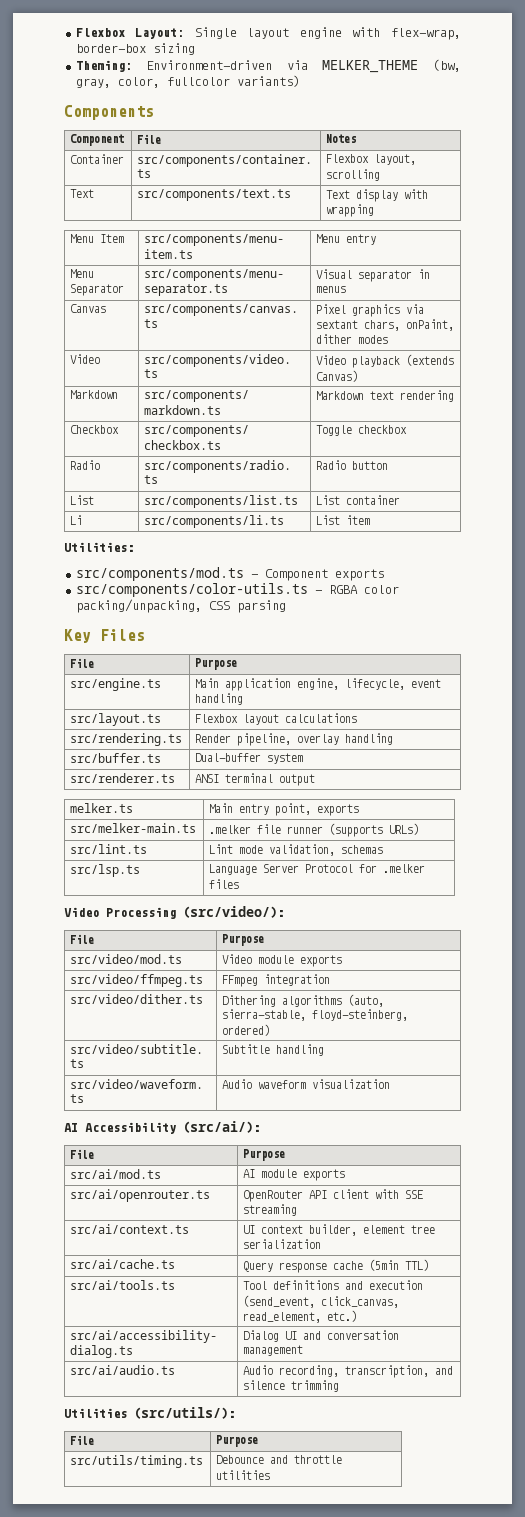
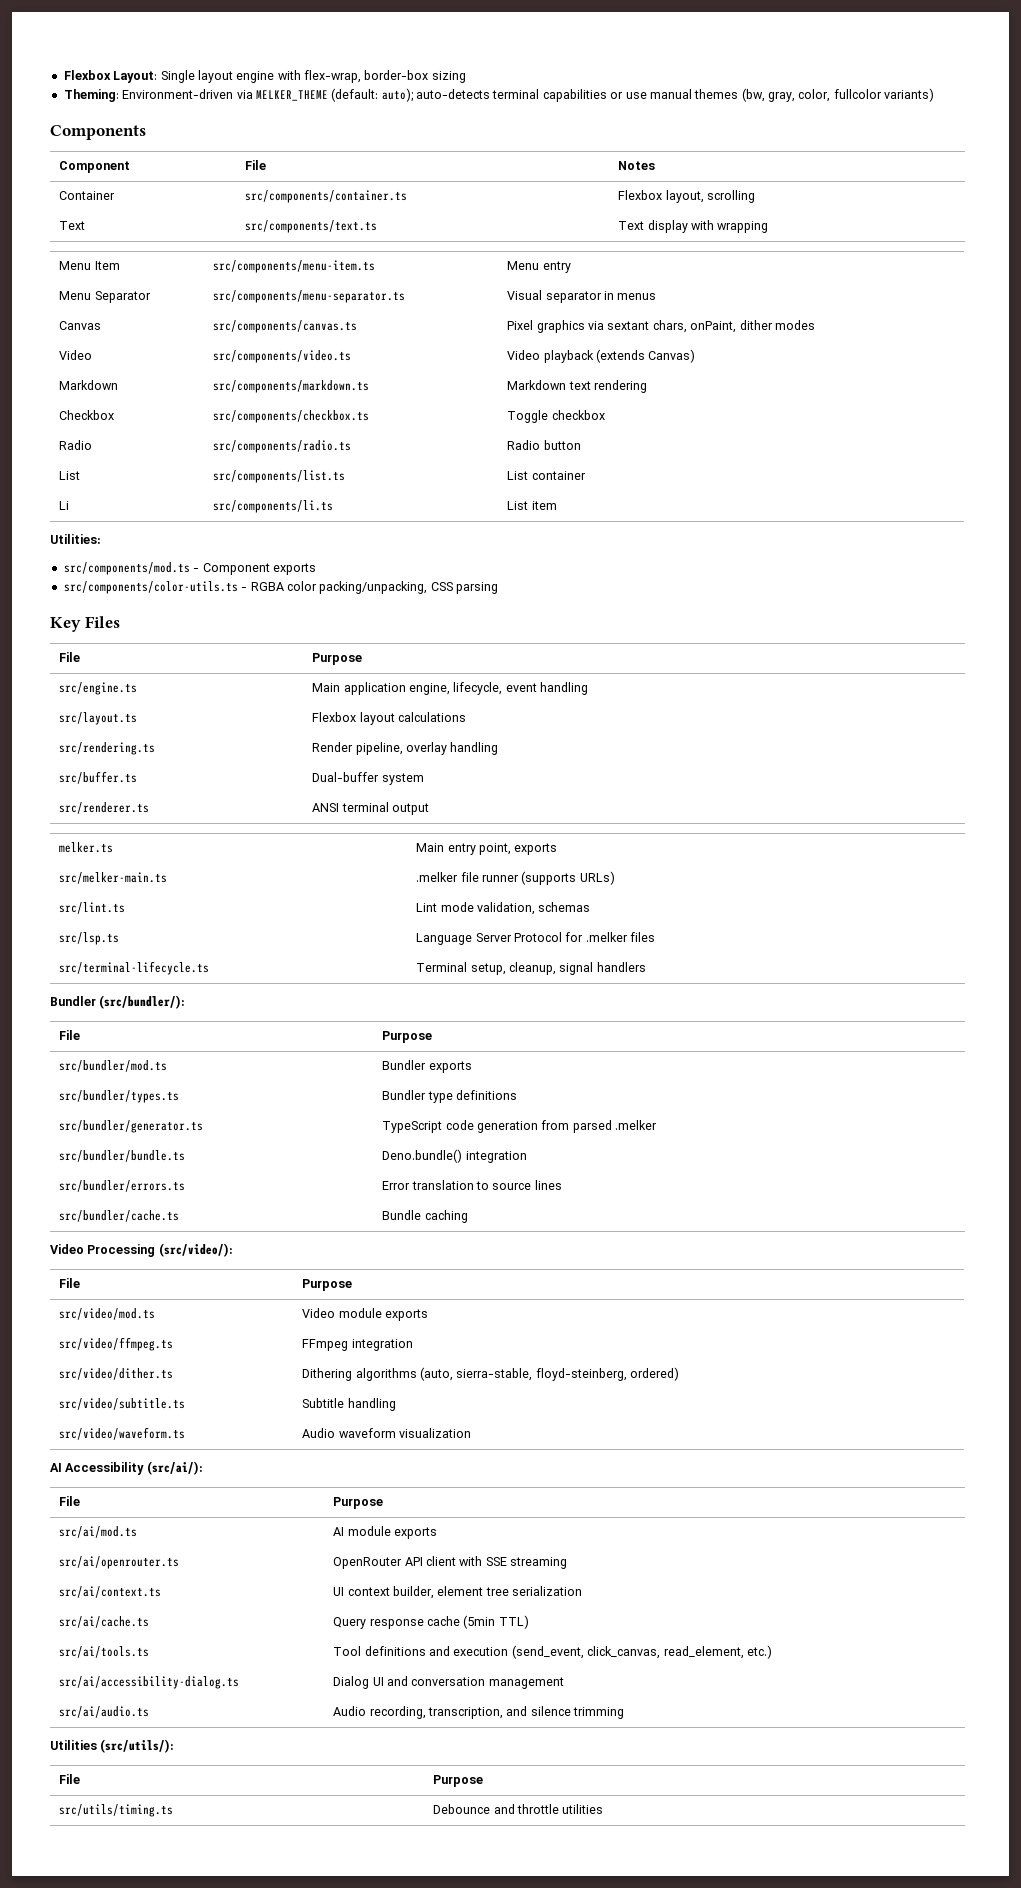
- Theming: Environment-driven via MELKER_THEME (bw, gray, color, fullcolor variants)
+ Theming: Environment-driven via MELKER_THEME (default: auto); auto-detects terminal capabilities or use manual themes (bw, gray, color, fullcolor variants)
+ src/terminal-lifecycle.ts | Terminal setup, cleanup, signal handlers
+ Bundler (src/bundler/):
+ File | Purpose
+ src/bundler/mod.ts | Bundler exports
+ src/bundler/types.ts | Bundler type definitions
+ src/bundler/generator.ts | TypeScript code generation from parsed .melker
+ src/bundler/bundle.ts | Deno.bundle() integration
+ src/bundler/errors.ts | Error translation to source lines
+ src/bundler/cache.ts | Bundle caching

